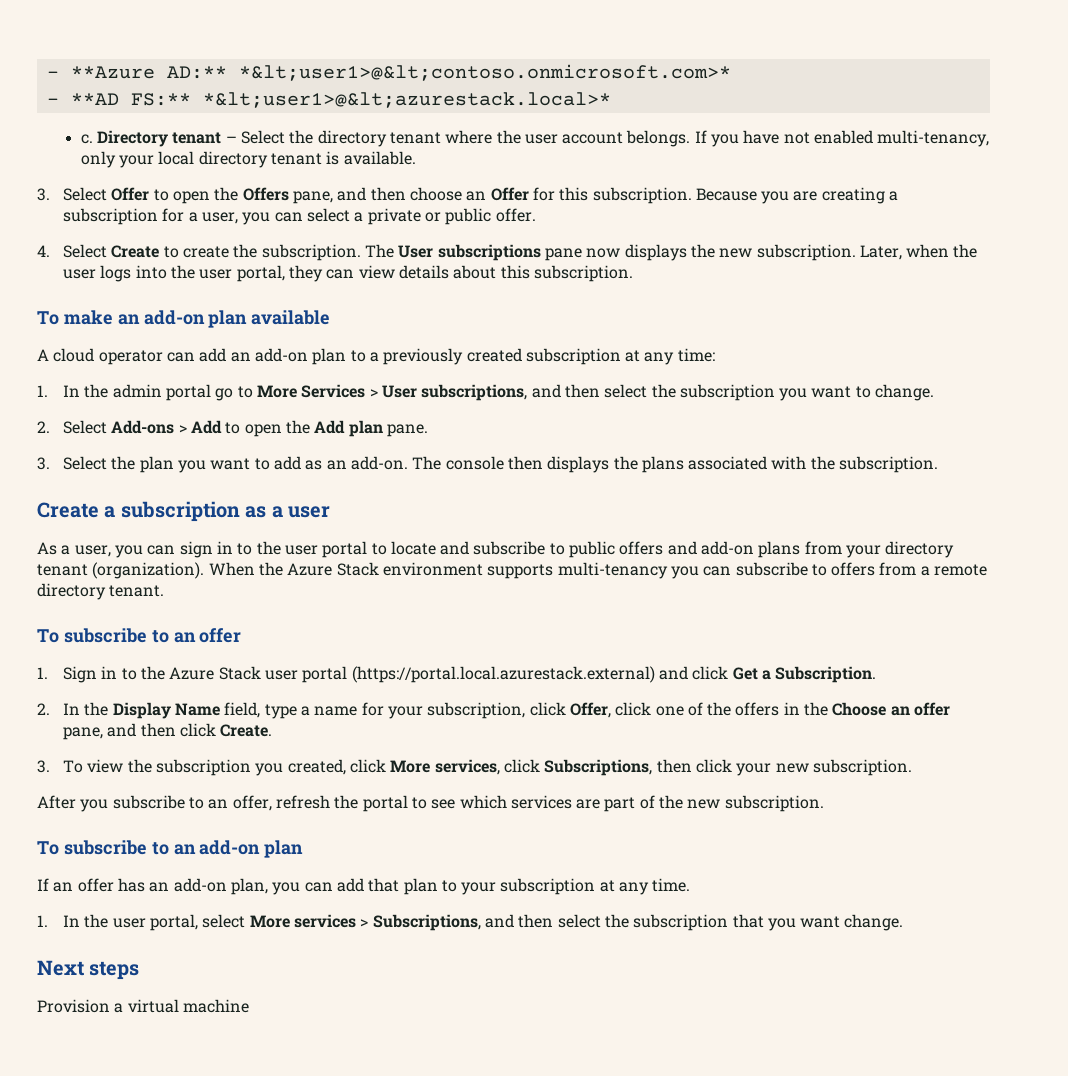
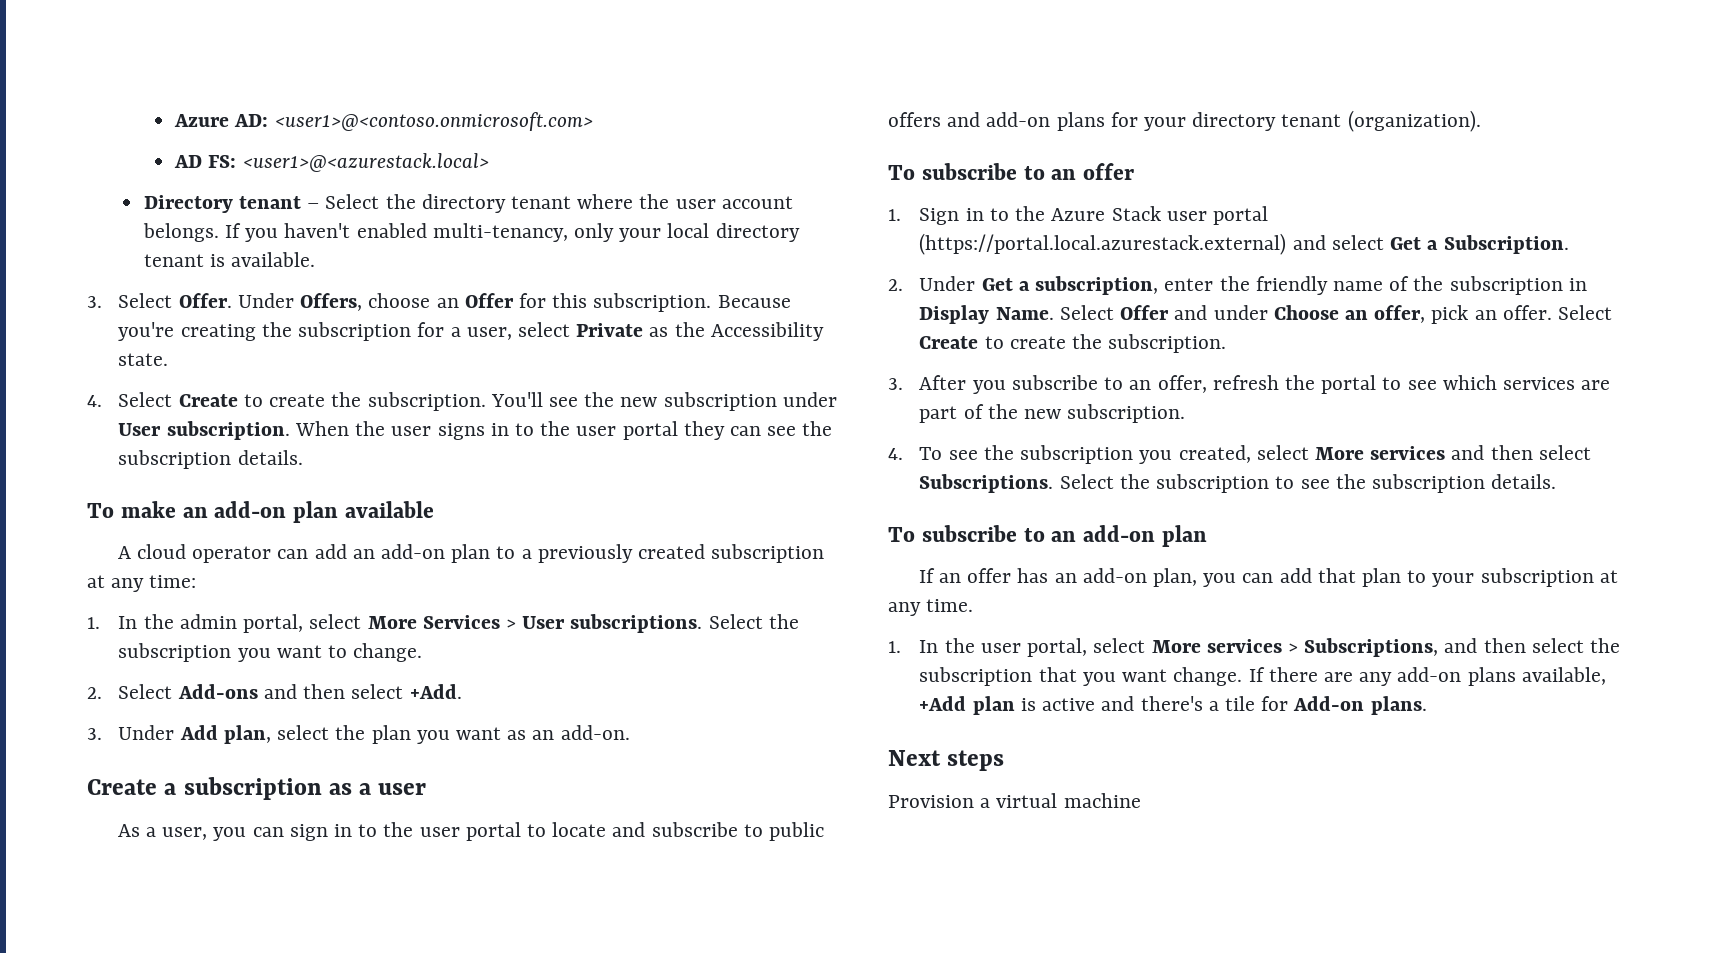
- - **Azure AD:** *&lt;user1>@&lt;contoso.onmicrosoft.com>*
- - **AD FS:** *&lt;user1>@&lt;azurestack.local>*
- c. Directory tenant – Select the directory tenant where the user account belongs.
+ Azure AD: <user1>@<contoso.onmicrosoft.com>
+ AD FS: <user1>@<azurestack.local>
+ Directory tenant – Select the directory tenant where the user account belongs.
- If you have not enabled multi-tenancy, only your local directory tenant is available.
+ If you haven't enabled multi-tenancy, only your local directory tenant is available.
- 3. Select Offer to open the Offers pane, and then choose an Offer for this subscription.
+ 3. Select Offer. Under Offers, choose an Offer for this subscription.
- Because you are creating a subscription for a user, you can select a private or public offer.
+ Because you're creating the subscription for a user, select Private as the Accessibility state.
- The User subscriptions pane now displays the new subscription. Later, when the user logs into the user portal, they can view details about this subscription.
+ You'll see the new subscription under User subscription. When the user signs in to the user portal they can see the subscription details.
- 1. In the admin portal go to More Services > User subscriptions, and then select the subscription you want to change.
+ 1. In the admin portal, select More Services > User subscriptions. Select the subscription you want to change.
- 2. Select Add-ons > Add to open the Add plan pane.
- 3. Select the plan you want to add as an add-on. The console then displays the plans associated with the subscription.
+ 2. Select Add-ons and then select +Add.
+ 3. Under Add plan, select the plan you want as an add-on.
- As a user, you can sign in to the user portal to locate and subscribe to public offers and add-on plans from your directory tenant (organization). When the Azure Stack environment supports multi-tenancy you can subscribe to offers from a remote directory tenant.
+ As a user, you can sign in to the user portal to locate and subscribe to public offers and add-on plans for your directory tenant (organization).
- 1. Sign in to the Azure Stack user portal (https://portal.local.azurestack.external) and click Get a Subscription.
+ 1. Sign in to the Azure Stack user portal (https://portal.local.azurestack.external) and select Get a Subscription.
- 2. In the Display Name field, type a name for your subscription, click Offer, click one of the offers in the Choose an offer pane, and then click Create.
- 3. To view the subscription you created, click More services, click Subscriptions, then click your new subscription.
- After you subscribe to an offer, refresh the portal to see which services are part of the new subscription.
+ 2. Under Get a subscription, enter the friendly name of the subscription in Display Name. Select Offer and under Choose an offer, pick an offer. Select Create to create the subscription.
+ 3. After you subscribe to an offer, refresh the portal to see which services are part of the new subscription.
+ 4. To see the subscription you created, select More services and then select Subscriptions. Select the subscription to see the subscription details.
+ If there are any add-on plans available, +Add plan is active and there's a tile for Add-on plans.

